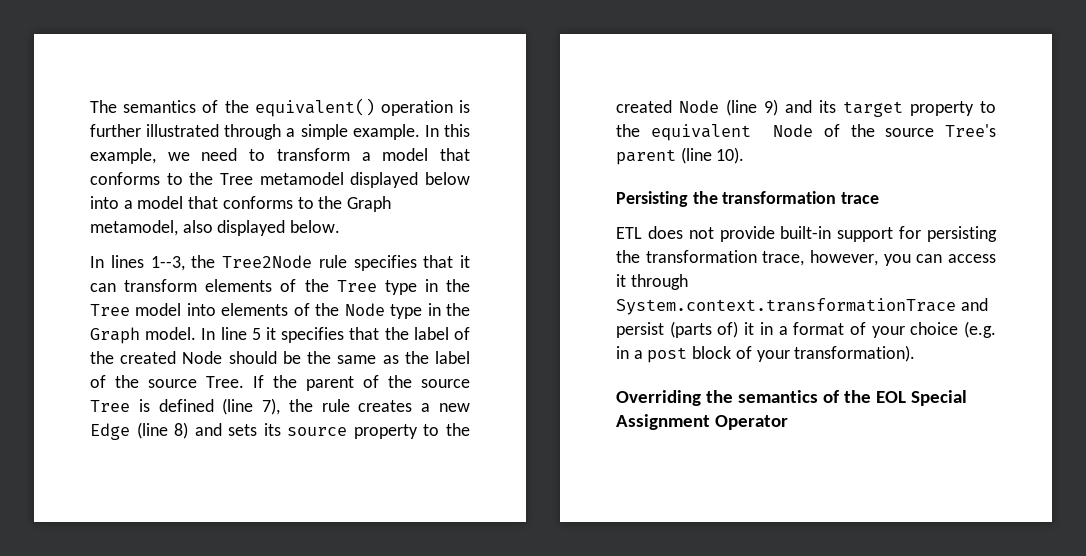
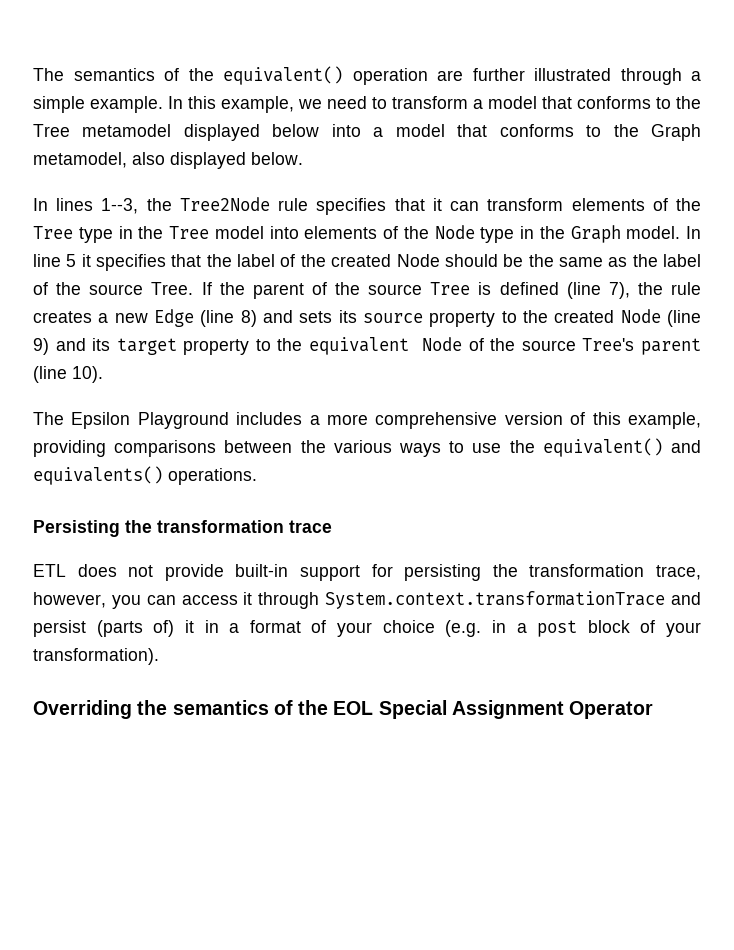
- The semantics of the equivalent() operation is further illustrated through a simple example.
+ The semantics of the equivalent() operation are further illustrated through a simple example.
+ The Epsilon Playground includes a more comprehensive version of this example, providing comparisons between the various ways to use the equivalent() and equivalents() operations.

